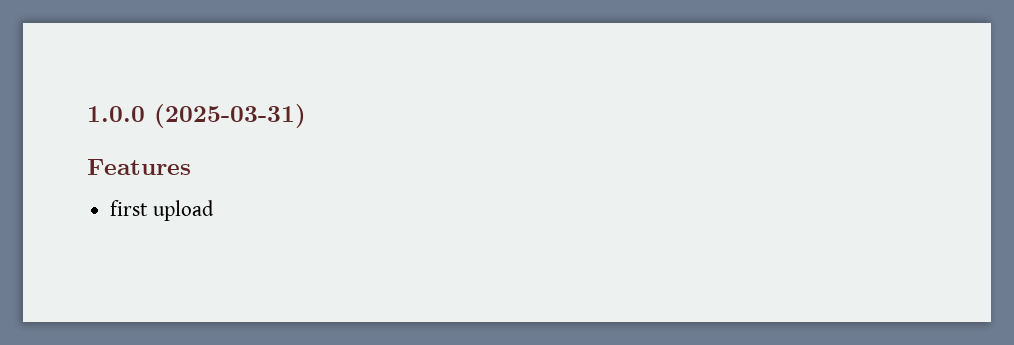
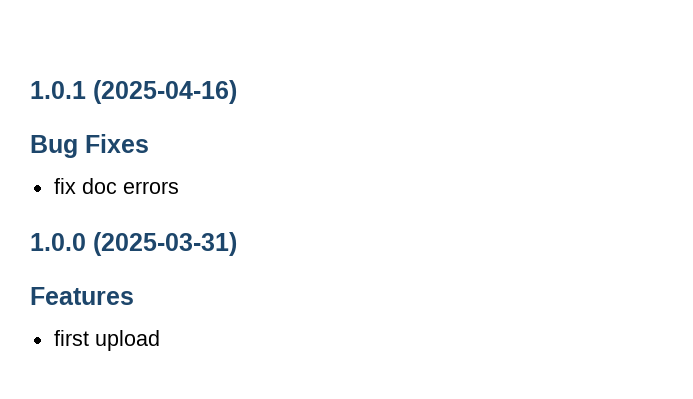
+ 1.0.1 (2025-04-16)
+ Bug Fixes
+ fix doc errors

